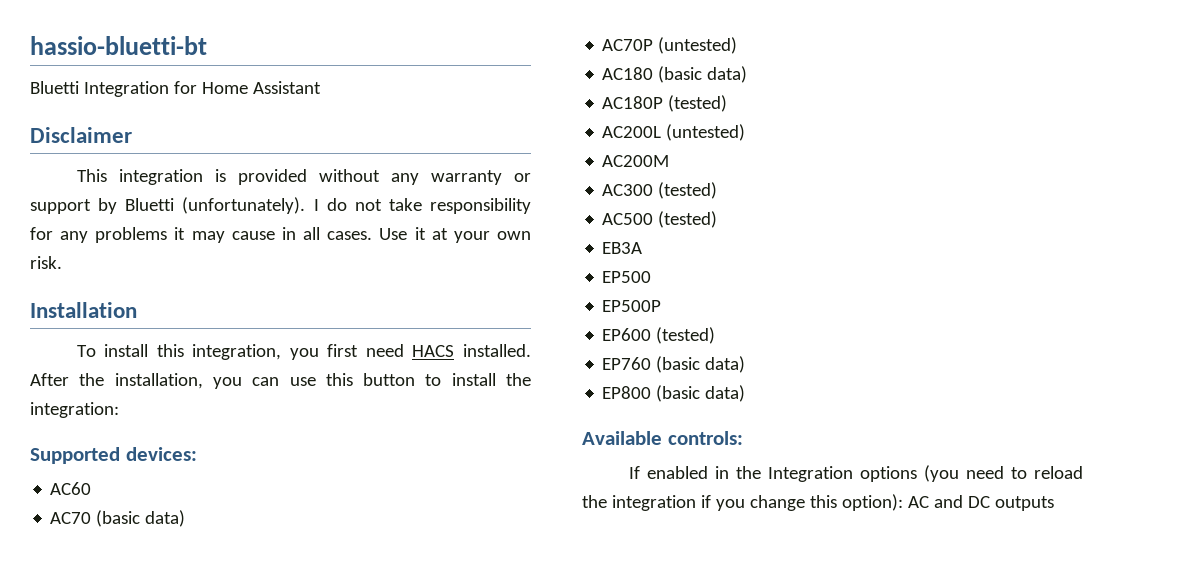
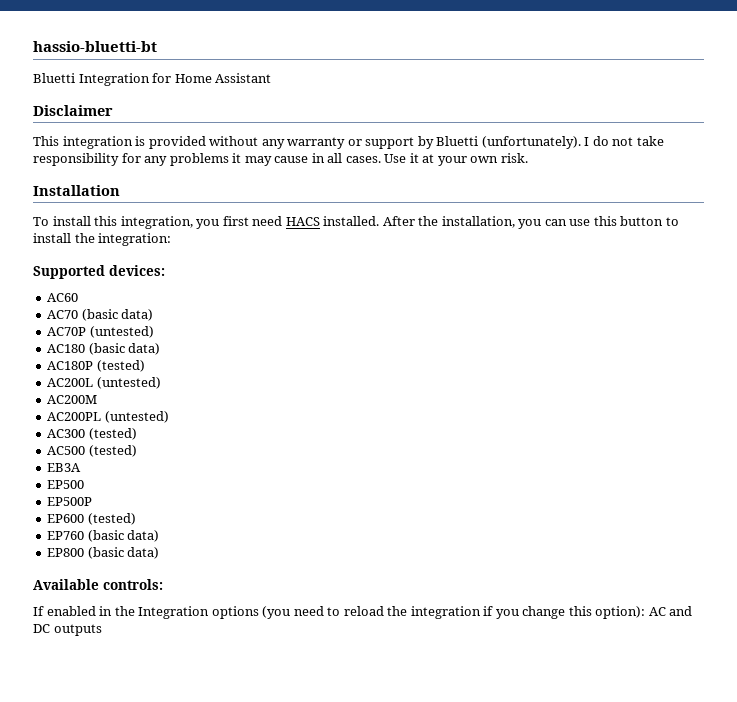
+ AC200PL (untested)

